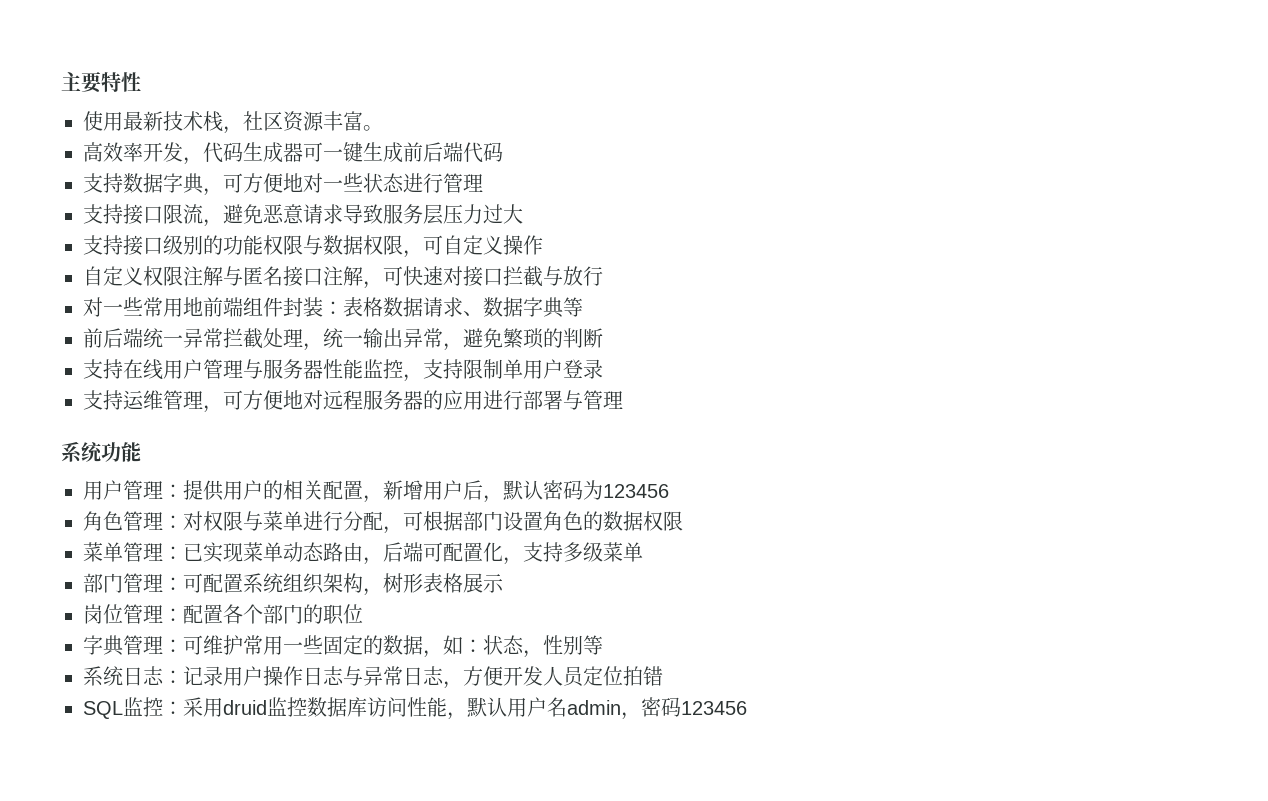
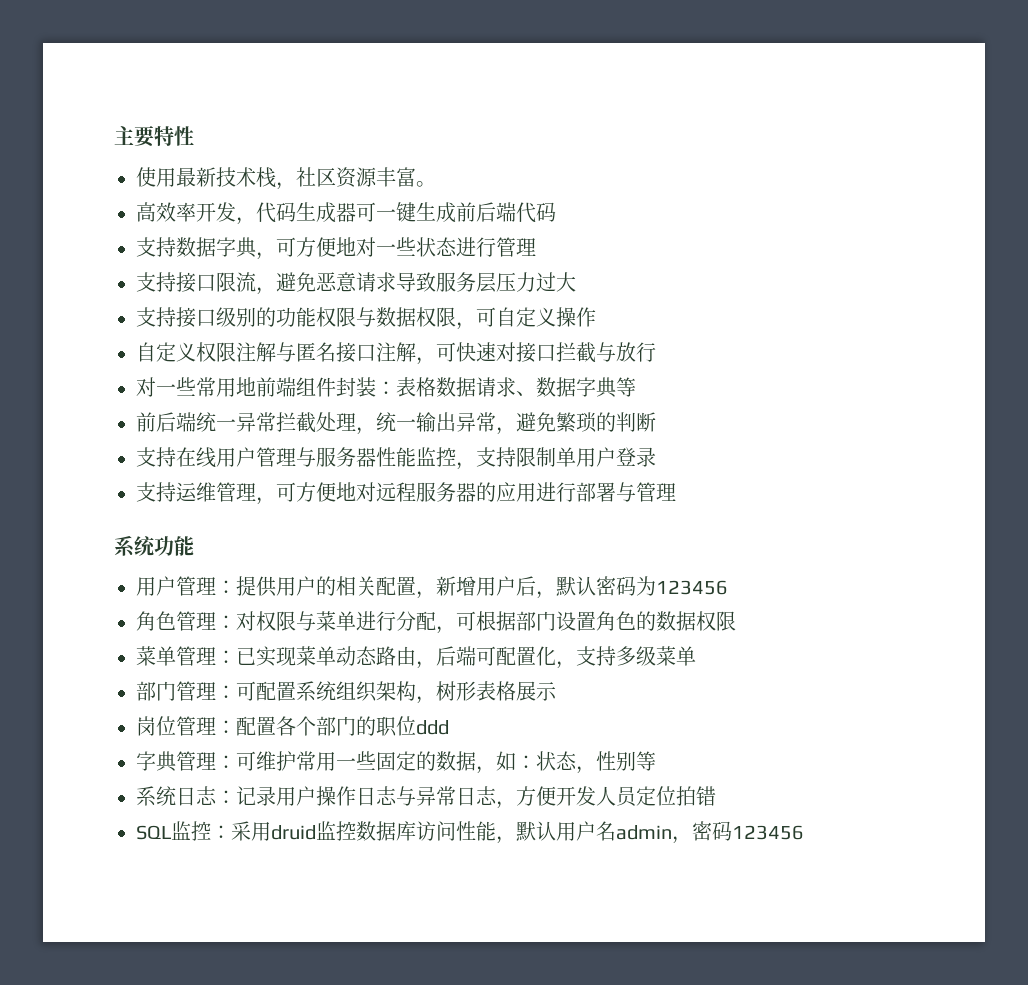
- 岗位管理：配置各个部门的职位
+ 岗位管理：配置各个部门的职位ddd

